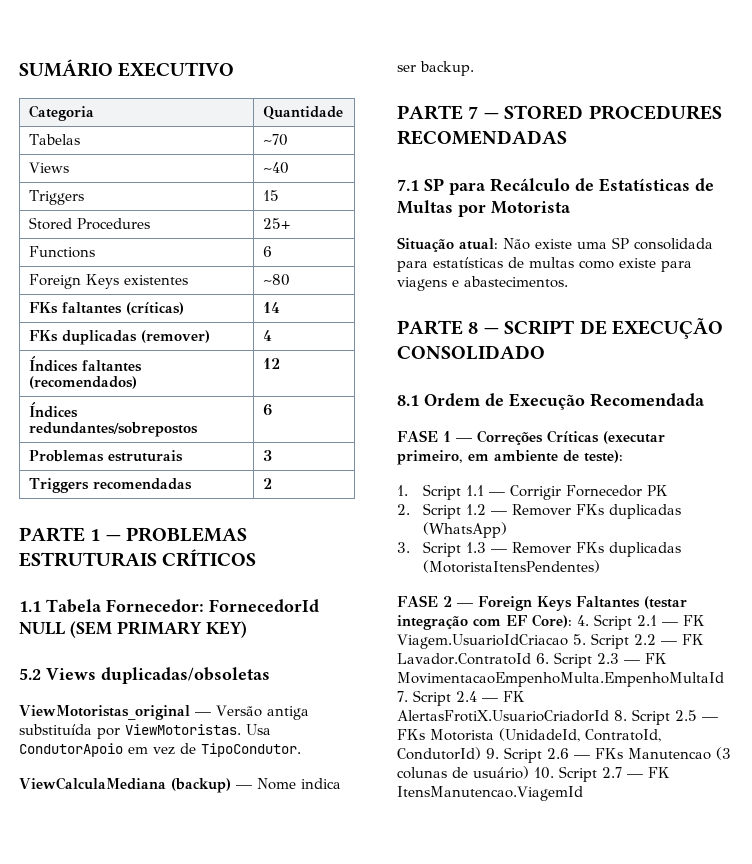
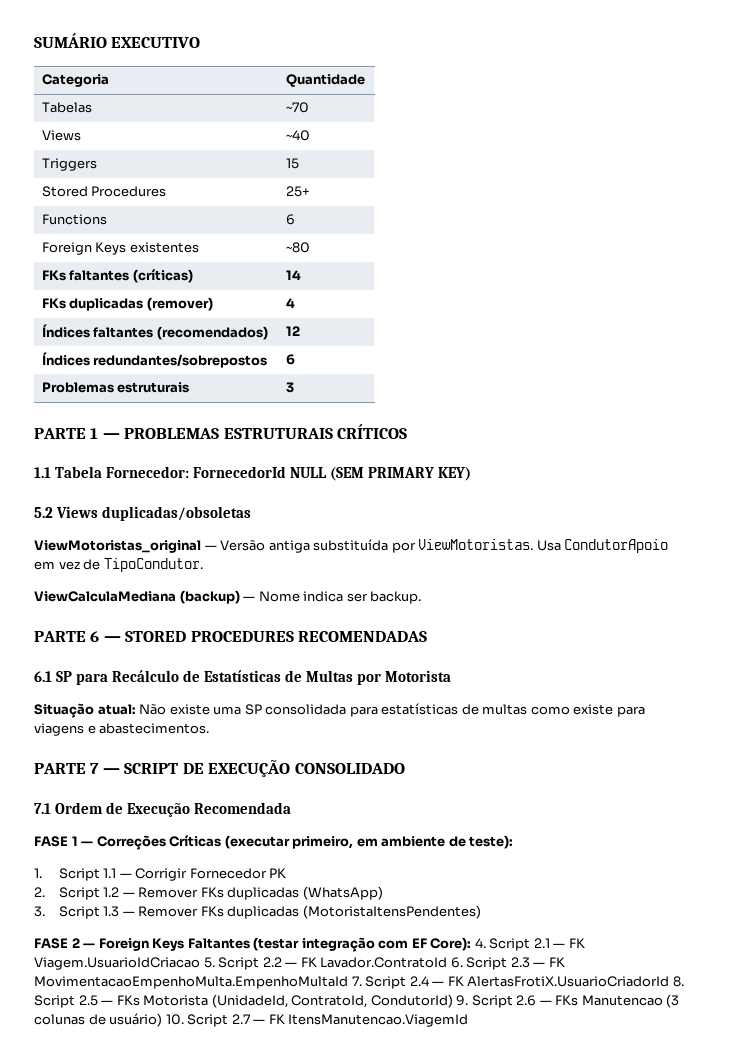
- Triggers recomendadas | 2
- PARTE 7 — STORED PROCEDURES RECOMENDADAS
+ PARTE 6 — STORED PROCEDURES RECOMENDADAS
- 7.1 SP para Recálculo de Estatísticas de Multas por Motorista
+ 6.1 SP para Recálculo de Estatísticas de Multas por Motorista
- PARTE 8 — SCRIPT DE EXECUÇÃO CONSOLIDADO
+ PARTE 7 — SCRIPT DE EXECUÇÃO CONSOLIDADO
- 8.1 Ordem de Execução Recomendada
+ 7.1 Ordem de Execução Recomendada

